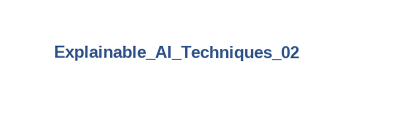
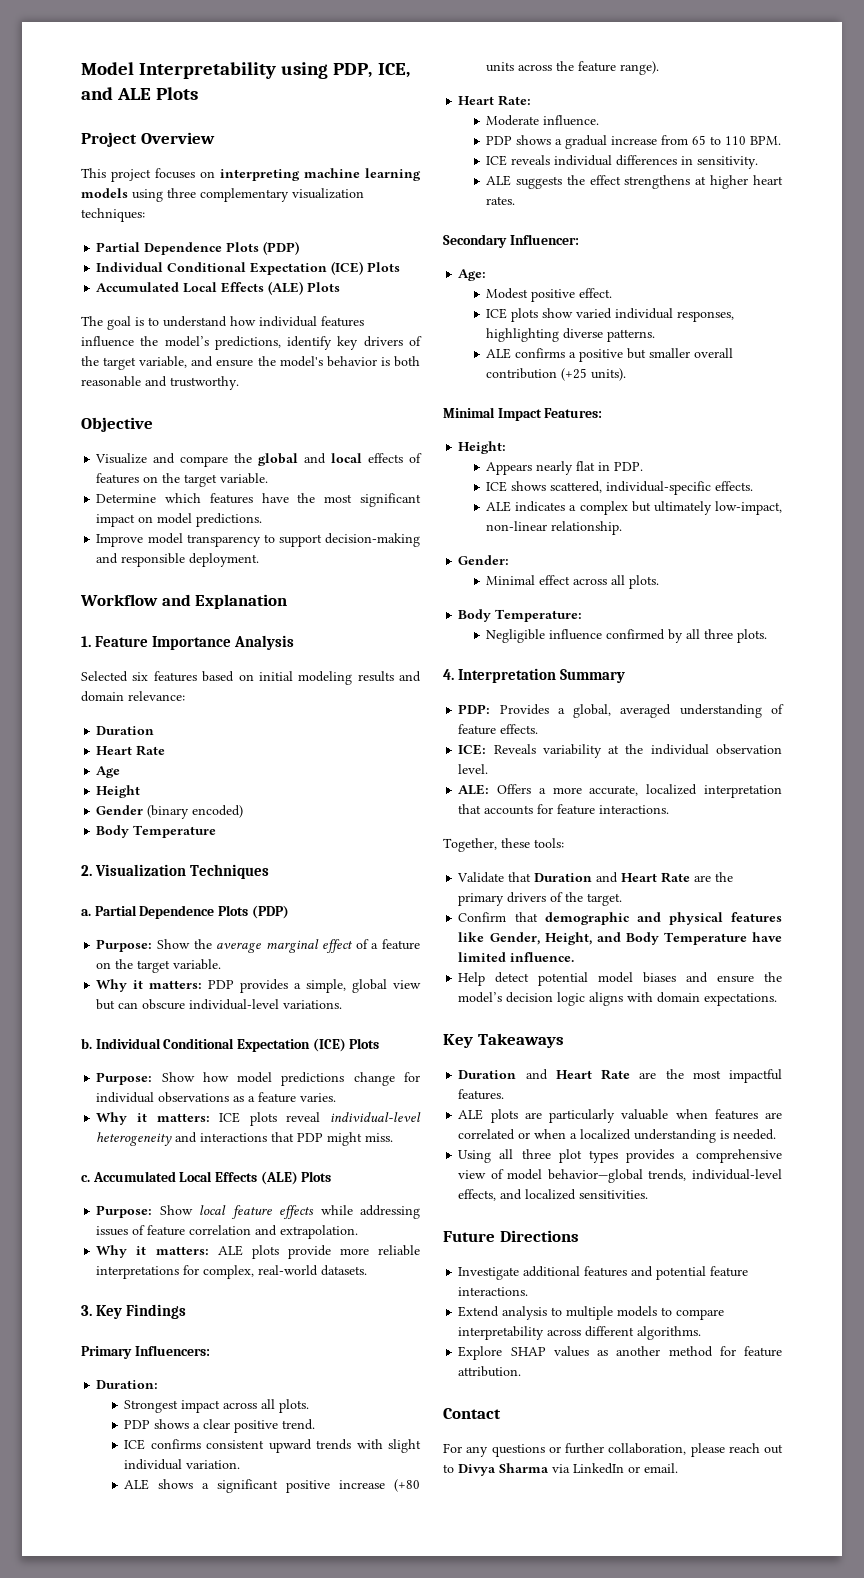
- Explainable_AI_Techniques_02
+ Model Interpretability using PDP, ICE, and ALE Plots
+ Project Overview
+ This project focuses on interpreting machine learning models using three complementary visualization techniques:
+ Partial Dependence Plots (PDP)
+ Individual Conditional Expectation (ICE) Plots
+ Accumulated Local Effects (ALE) Plots
+ The goal is to understand how individual features influence the model’s predictions, identify key drivers of the target variable, and ensure the model's behavior is both reasonable and trustworthy.
+ Objective
+ Visualize and compare the global and local effects of features on the target variable.
+ Determine which features have the most significant impact on model predictions.
+ Improve model transparency to support decision-making and responsible deployment.
+ Workflow and Explanation
+ 1. Feature Importance Analysis
+ Selected six features based on initial modeling results and domain relevance:
+ Duration
+ Heart Rate
+ Age
+ Height
+ Gender (binary encoded)
+ Body Temperature
+ 2. Visualization Techniques
+ a. Partial Dependence Plots (PDP)
+ Purpose: Show the average marginal effect of a feature on the target variable.
+ Why it matters: PDP provides a simple, global view but can obscure individual-level variations.
+ b. Individual Conditional Expectation (ICE) Plots
+ Purpose: Show how model predictions change for individual observations as a feature varies.
+ Why it matters: ICE plots reveal individual-level heterogeneity and interactions that PDP might miss.
+ c. Accumulated Local Effects (ALE) Plots
+ Purpose: Show local feature effects while addressing issues of feature correlation and extrapolation.
+ Why it matters: ALE plots provide more reliable interpretations for complex, real-world datasets.
+ 3. Key Findings
+ Primary Influencers:
+ Duration:
+ Strongest impact across all plots.
+ PDP shows a clear positive trend.
+ ICE confirms consistent upward trends with slight individual variation.
+ ALE shows a significant positive increase (+80 units across the feature range).
+ Heart Rate:
+ Moderate influence.
+ PDP shows a gradual increase from 65 to 110 BPM.
+ ICE reveals individual differences in sensitivity.
+ ALE suggests the effect strengthens at higher heart rates.
+ Secondary Influencer:
+ Age:
+ Modest positive effect.
+ ICE plots show varied individual responses, highlighting diverse patterns.
+ ALE confirms a positive but smaller overall contribution (+25 units).
+ Minimal Impact Features:
+ Height:
+ Appears nearly flat in PDP.
+ ICE shows scattered, individual-specific effects.
+ ALE indicates a complex but ultimately low-impact, non-linear relationship.
+ Gender:
+ Minimal effect across all plots.
+ Body Temperature:
+ Negligible influence confirmed by all three plots.
+ 4. Interpretation Summary
+ PDP: Provides a global, averaged understanding of feature effects.
+ ICE: Reveals variability at the individual observation level.
+ ALE: Offers a more accurate, localized interpretation that accounts for feature interactions.
+ Together, these tools:
+ Validate that Duration and Heart Rate are the primary drivers of the target.
+ Confirm that demographic and physical features like Gender, Height, and Body Temperature have limited influence.
+ Help detect potential model biases and ensure the model’s decision logic aligns with domain expectations.
+ Key Takeaways
+ Duration and Heart Rate are the most impactful features.
+ ALE plots are particularly valuable when features are correlated or when a localized understanding is needed.
+ Using all three plot types provides a comprehensive view of model behavior—global trends, individual-level effects, and localized sensitivities.
+ Future Directions
+ Investigate additional features and potential feature interactions.
+ Extend analysis to multiple models to compare interpretability across different algorithms.
+ Explore SHAP values as another method for feature attribution.
+ Contact
+ For any questions or further collaboration, please reach out to Divya Sharma via LinkedIn or email.

